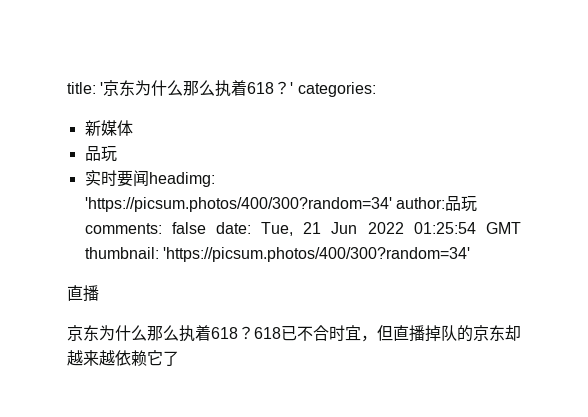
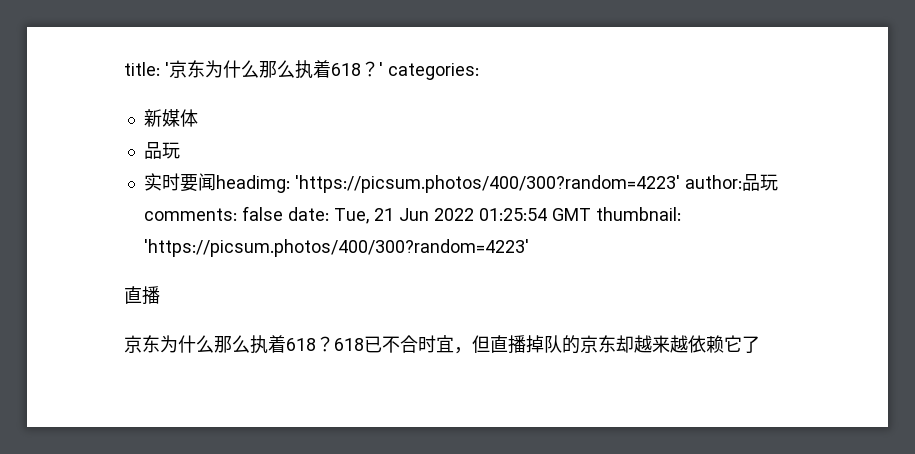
- 实时要闻headimg: 'https://picsum.photos/400/300?random=34' author:品玩comments: false date: Tue, 21 Jun 2022 01:25:54 GMT thumbnail: 'https://picsum.photos/400/300?random=34'
+ 实时要闻headimg: 'https://picsum.photos/400/300?random=4223' author:品玩comments: false date: Tue, 21 Jun 2022 01:25:54 GMT thumbnail: 'https://picsum.photos/400/300?random=4223'

